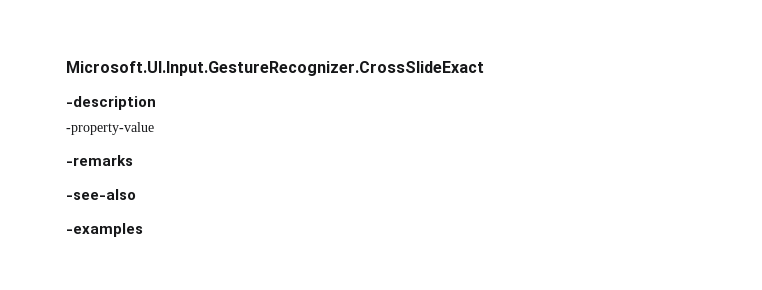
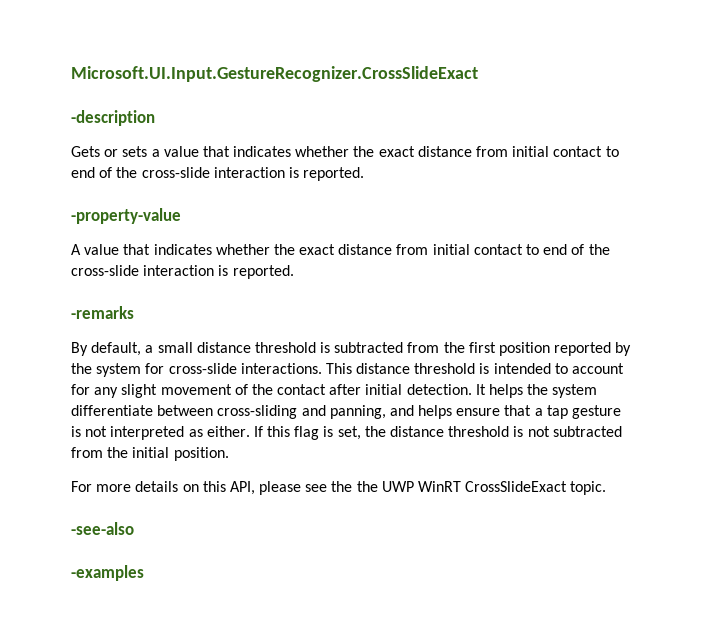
+ Gets or sets a value that indicates whether the exact distance from initial contact to end of the cross-slide interaction is reported.
  -property-value
+ A value that indicates whether the exact distance from initial contact to end of the cross-slide interaction is reported.
  -remarks
+ By default, a small distance threshold is subtracted from the first position reported by the system for cross-slide interactions. This distance threshold is intended to account for any slight movement of the contact after initial detection. It helps the system differentiate between cross-sliding and panning, and helps ensure that a tap gesture is not interpreted as either. If this flag is set, the distance threshold is not subtracted from the initial position.
+ For more details on this API, please see the the UWP WinRT CrossSlideExact topic.

